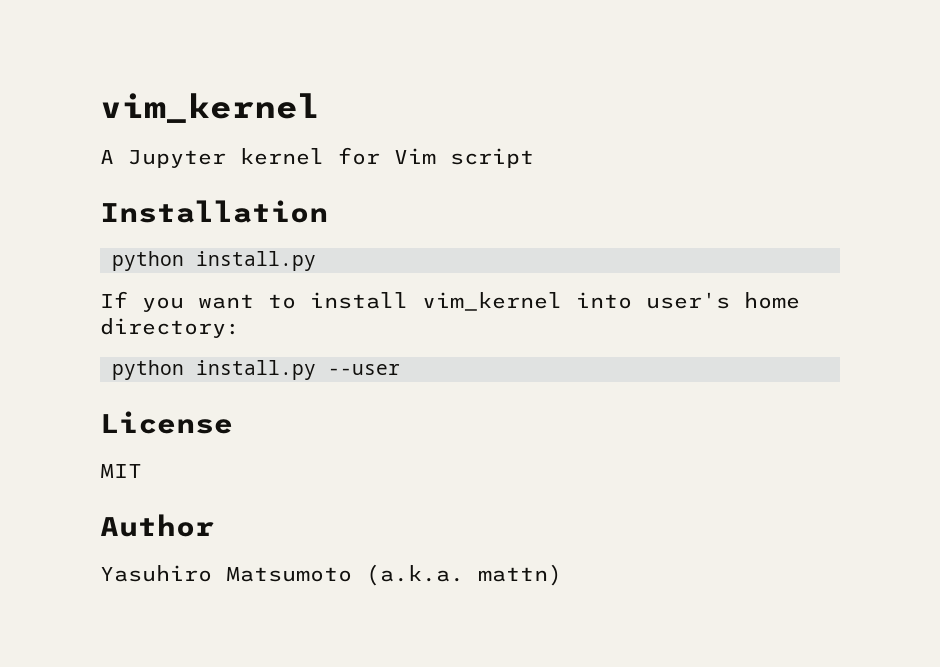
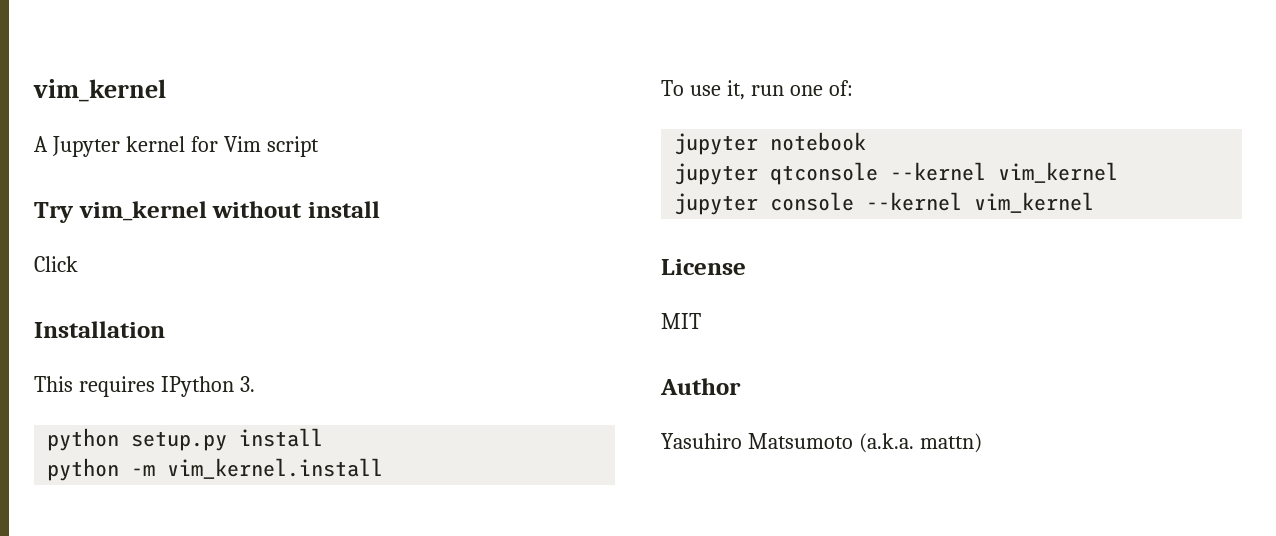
+ Try vim_kernel without install
+ Click
  Installation
- python install.py
- If you want to install vim_kernel into user's home directory:
- python install.py --user
+ This requires IPython 3.
+ python setup.py install
+ python -m vim_kernel.install
+ To use it, run one of:
+ jupyter notebook
+ jupyter qtconsole --kernel vim_kernel
+ jupyter console --kernel vim_kernel

